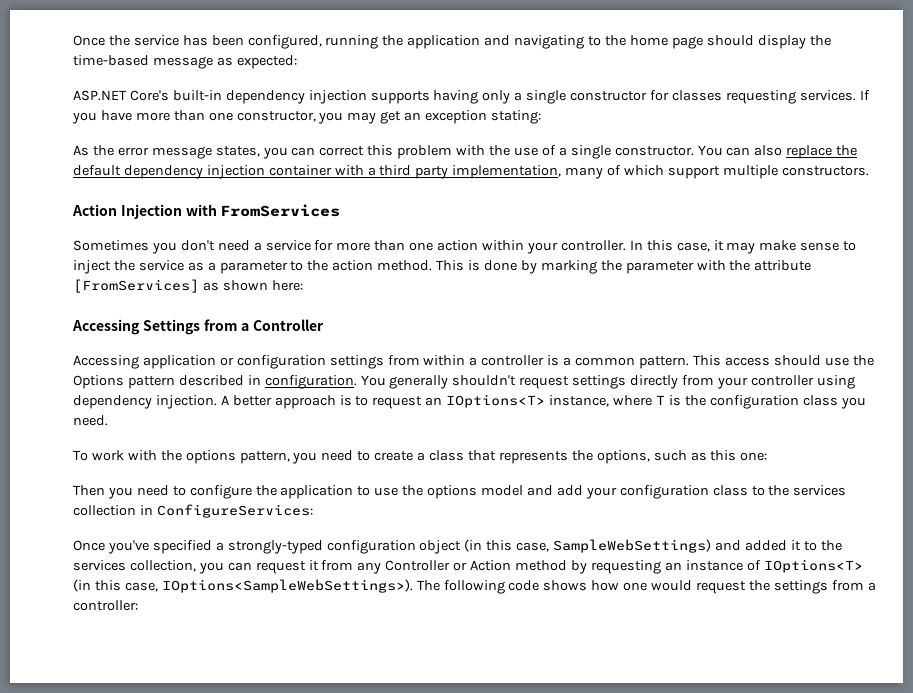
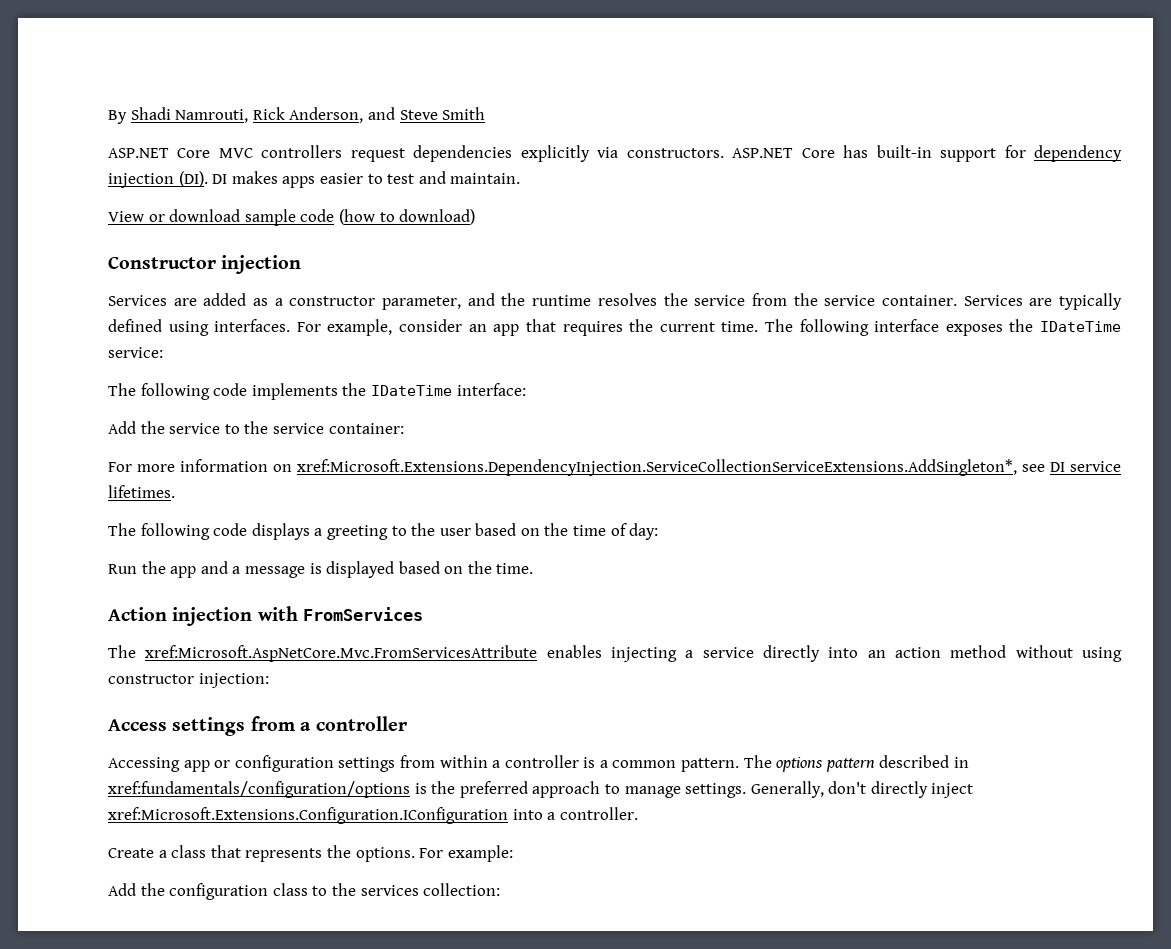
- Once the service has been configured, running the application and navigating to the home page should display the time-based message as expected:
- ASP.NET Core's built-in dependency injection supports having only a single constructor for classes requesting services. If you have more than one constructor, you may get an exception stating:
- As the error message states, you can correct this problem with the use of a single constructor. You can also replace the default dependency injection container with a third party implementation, many of which support multiple constructors.
- Action Injection with FromServices
+ By Shadi Namrouti, Rick Anderson, and Steve Smith
+ ASP.NET Core MVC controllers request dependencies explicitly via constructors. ASP.NET Core has built-in support for dependency injection (DI). DI makes apps easier to test and maintain.
+ View or download sample code (how to download)
+ Constructor injection
+ Services are added as a constructor parameter, and the runtime resolves the service from the service container. Services are typically defined using interfaces. For example, consider an app that requires the current time. The following interface exposes the IDateTime service:
+ The following code implements the IDateTime interface:
+ Add the service to the service container:
+ For more information on xref:Microsoft.Extensions.DependencyInjection.ServiceCollectionServiceExtensions.AddSingleton*, see DI service lifetimes.
+ The following code displays a greeting to the user based on the time of day:
+ Run the app and a message is displayed based on the time.
+ Action injection with FromServices
- Sometimes you don't need a service for more than one action within your controller. In this case, it may make sense to inject the service as a parameter to the action method. This is done by marking the parameter with the attribute [FromServices] as shown here:
- Accessing Settings from a Controller
- Accessing application or configuration settings from within a controller is a common pattern.
+ The xref:Microsoft.AspNetCore.Mvc.FromServicesAttribute enables injecting a service directly into an action method without using constructor injection:
+ Access settings from a controller
+ Accessing app or configuration settings from within a controller is a common pattern.
- This access should use the Options pattern described in configuration. You generally shouldn't request settings directly from your controller using dependency injection. A better approach is to request an IOptions<T> instance, where T is the configuration class you need.
- To work with the options pattern, you need to create a class that represents the options, such as this one:
- Then you need to configure the application to use the options model and add your configuration class to the services collection in ConfigureServices:
- Once you've specified a strongly-typed configuration object (in this case, SampleWebSettings) and added it to the services collection, you can request it from any Controller or Action method by requesting an instance of IOptions<T> (in this case, IOptions<SampleWebSettings>). The following code shows how one would request the settings from a controller:
+ The options pattern described in xref:fundamentals/configuration/options is the preferred approach to manage settings. Generally, don't directly inject xref:Microsoft.Extensions.Configuration.IConfiguration into a controller.
+ Create a class that represents the options. For example:
+ Add the configuration class to the services collection:

